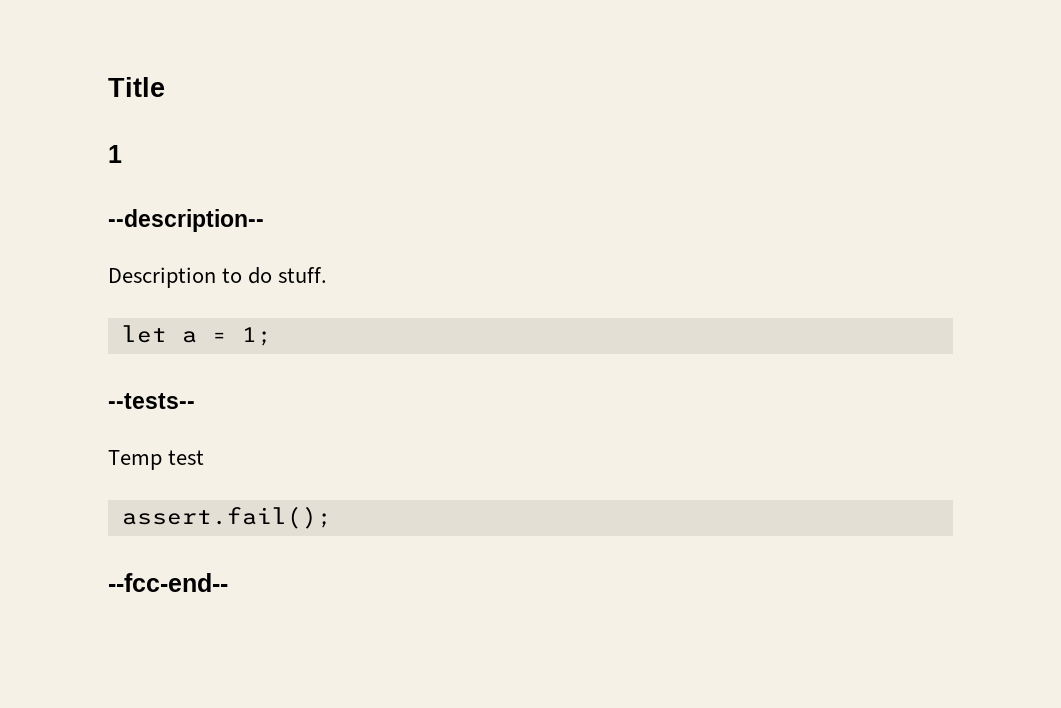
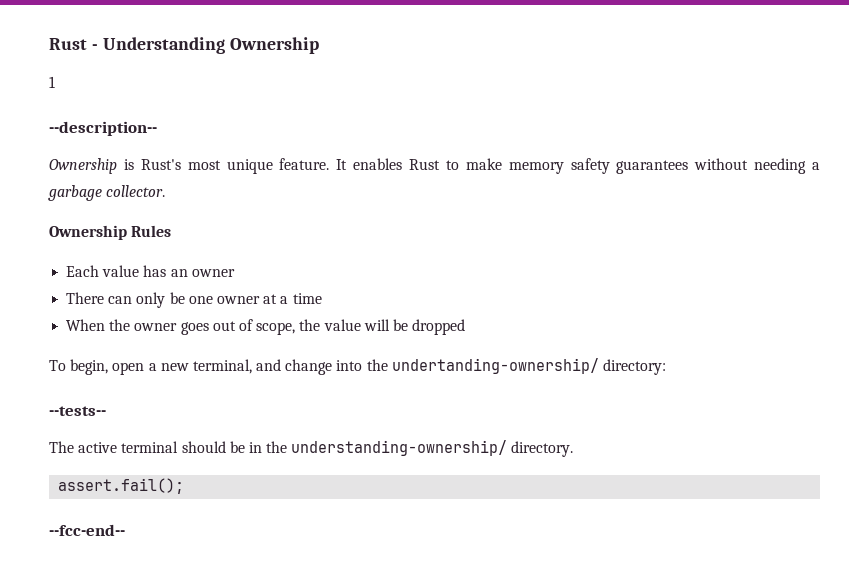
- Title
+ Rust - Understanding Ownership
  1
  --description--
- Description to do stuff.
- let a = 1;
+ Ownership is Rust's most unique feature. It enables Rust to make memory safety guarantees without needing a garbage collector.
+ Ownership Rules
+ Each value has an owner
+ There can only be one owner at a time
+ When the owner goes out of scope, the value will be dropped
+ To begin, open a new terminal, and change into the undertanding-ownership/ directory:
  --tests--
- Temp test
+ The active terminal should be in the understanding-ownership/ directory.

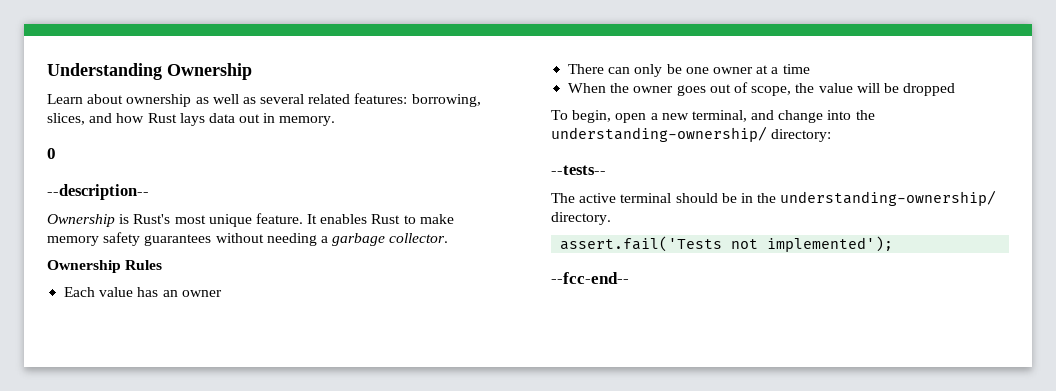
- Rust - Understanding Ownership
+ Understanding Ownership
- 1
+ Learn about ownership as well as several related features: borrowing, slices, and how Rust lays data out in memory.
+ 0
- To begin, open a new terminal, and change into the undertanding-ownership/ directory:
+ To begin, open a new terminal, and change into the understanding-ownership/ directory:
- assert.fail();
+ assert.fail('Tests not implemented');

